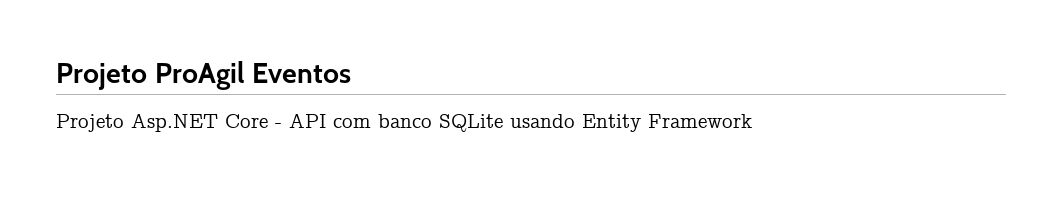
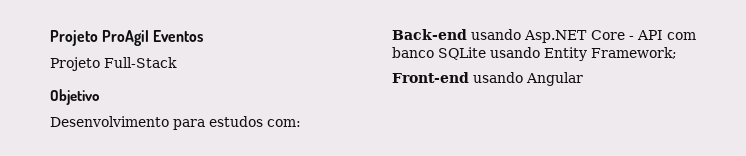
- Projeto Asp.NET Core - API com banco SQLite usando Entity Framework
+ Projeto Full-Stack
+ Objetivo
+ Desenvolvimento para estudos com: Back-end usando Asp.NET Core - API com banco SQLite usando Entity Framework;
+ Front-end usando Angular

